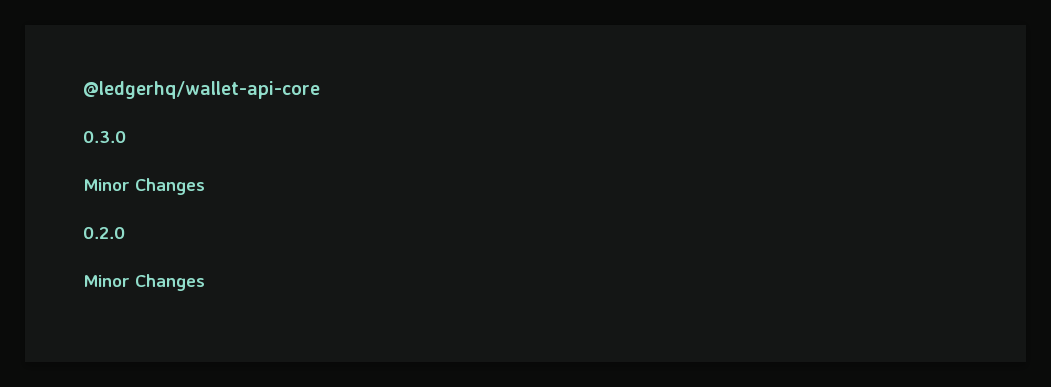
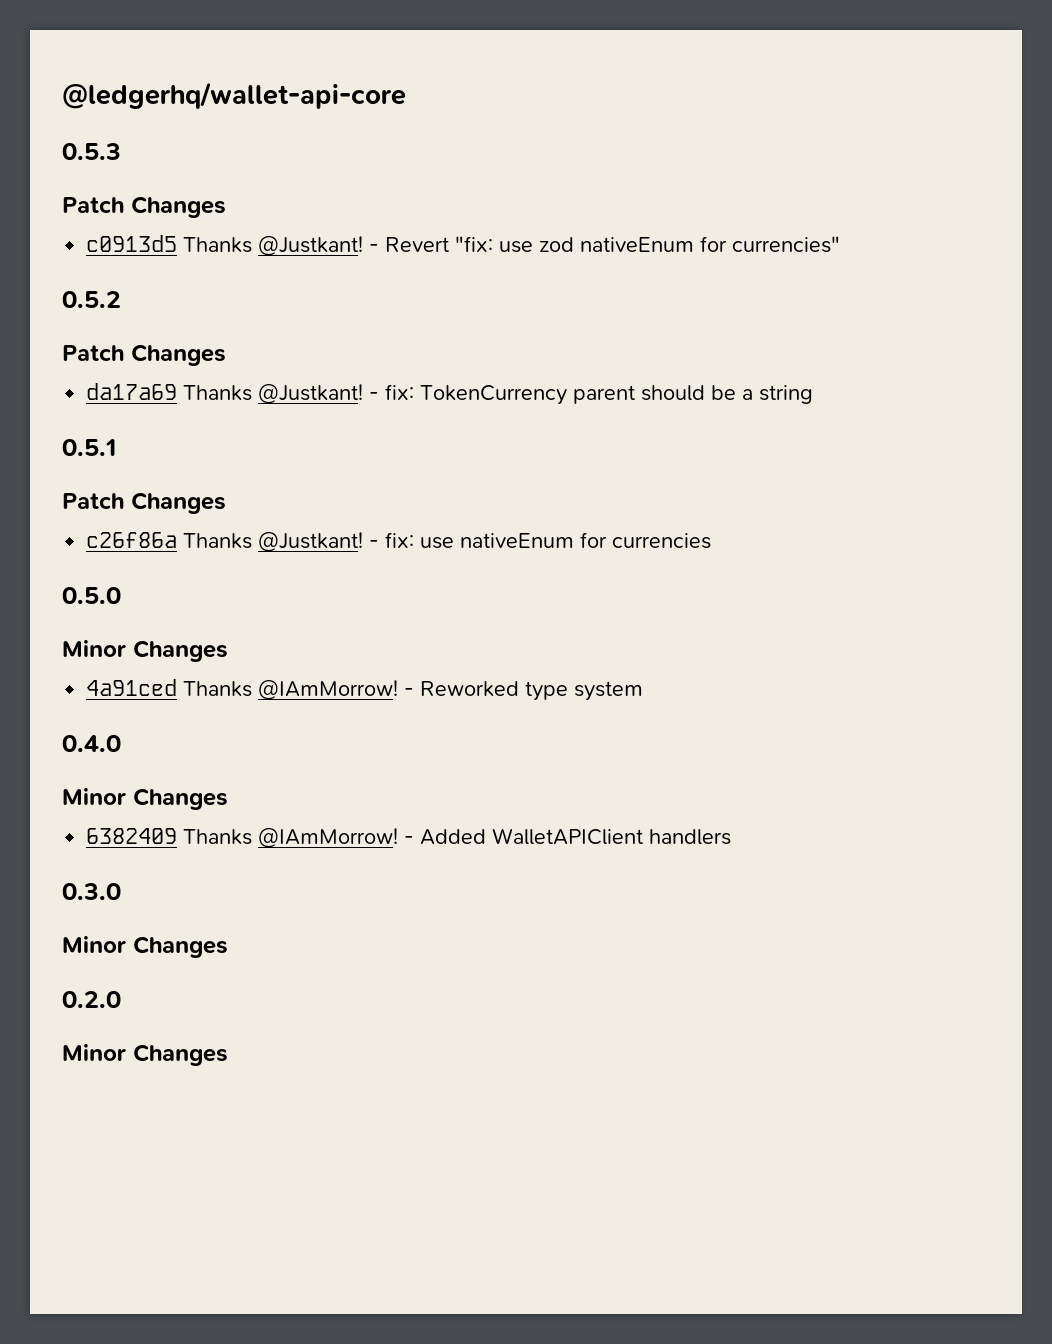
+ 0.5.3
+ Patch Changes
+ c0913d5 Thanks @Justkant! - Revert "fix: use zod nativeEnum for currencies"
+ 0.5.2
+ Patch Changes
+ da17a69 Thanks @Justkant! - fix: TokenCurrency parent should be a string
+ 0.5.1
+ Patch Changes
+ c26f86a Thanks @Justkant! - fix: use nativeEnum for currencies
+ 0.5.0
+ Minor Changes
+ 4a91ced Thanks @IAmMorrow! - Reworked type system
+ 0.4.0
+ Minor Changes
+ 6382409 Thanks @IAmMorrow! - Added WalletAPIClient handlers

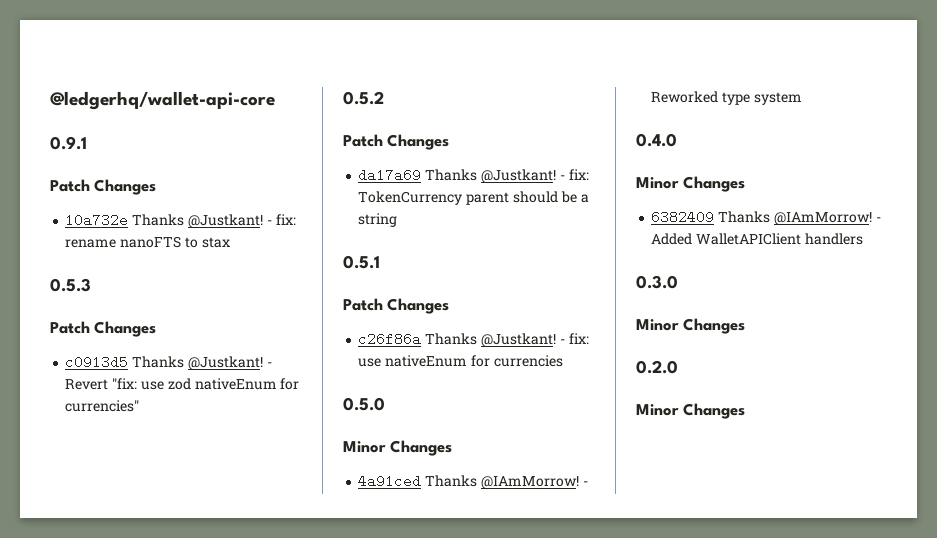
+ 0.9.1
+ Patch Changes
+ 10a732e Thanks @Justkant! - fix: rename nanoFTS to stax

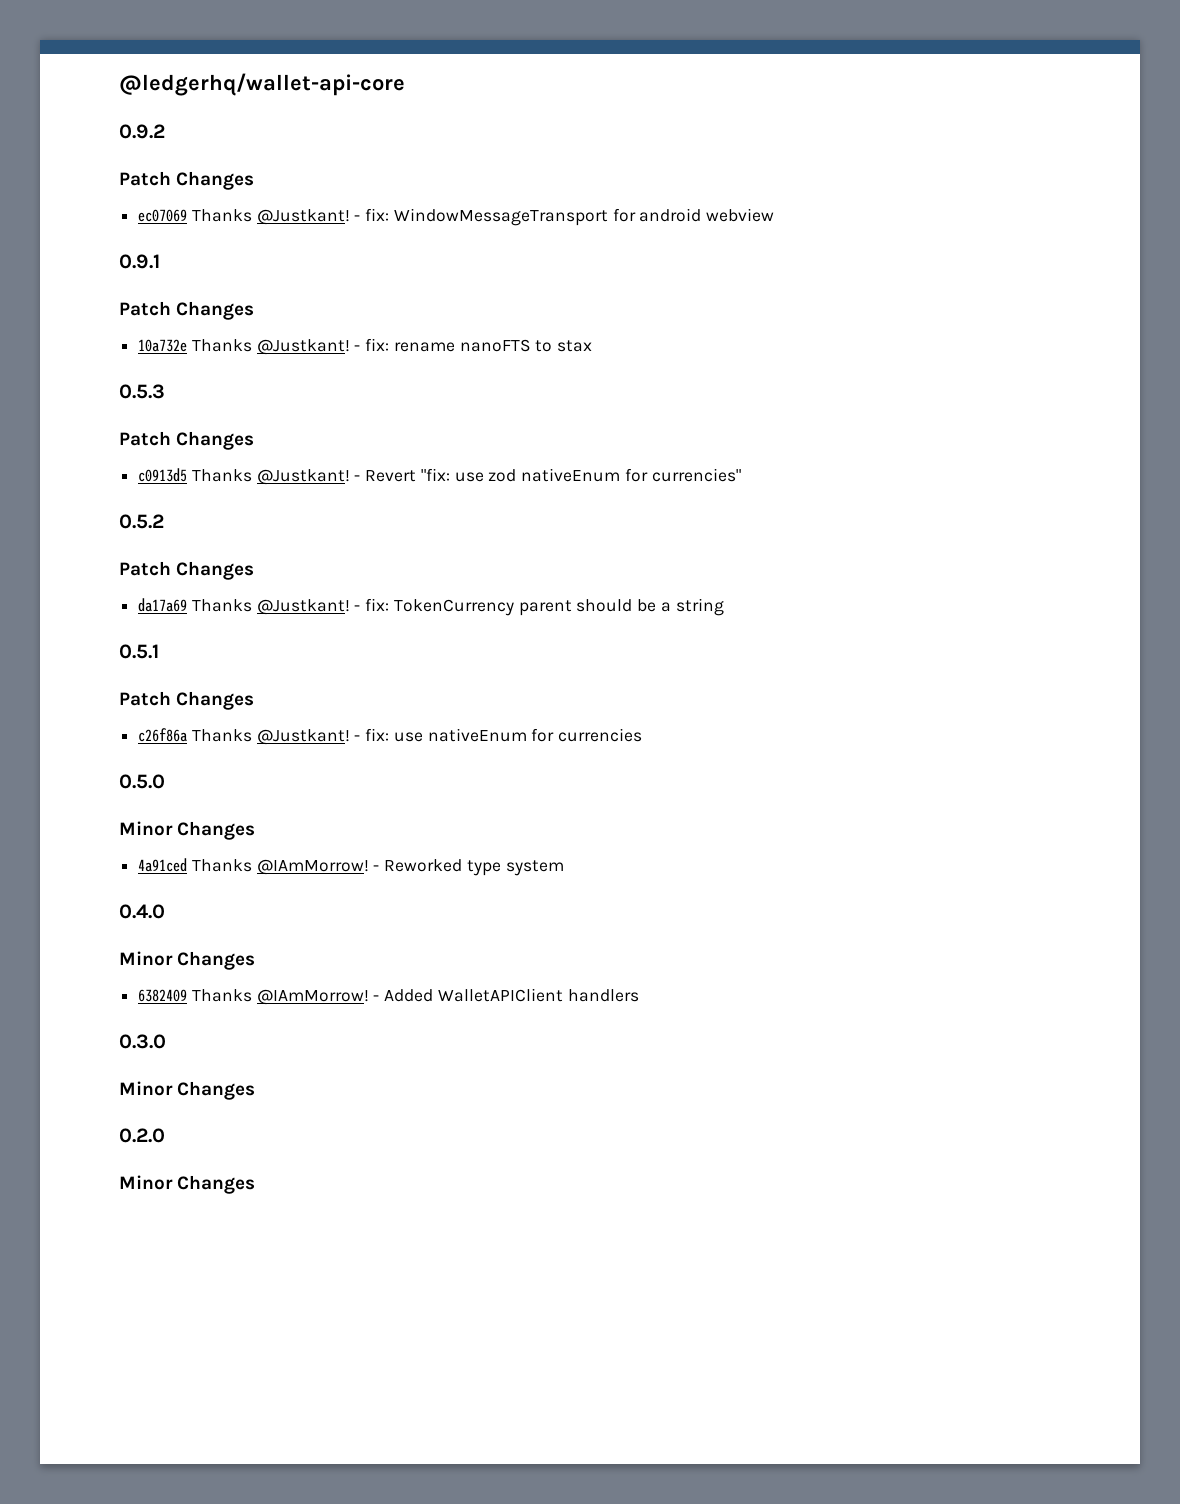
+ 0.9.2
+ Patch Changes
+ ec07069 Thanks @Justkant! - fix: WindowMessageTransport for android webview

